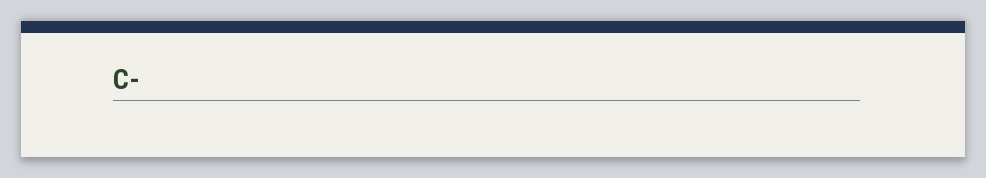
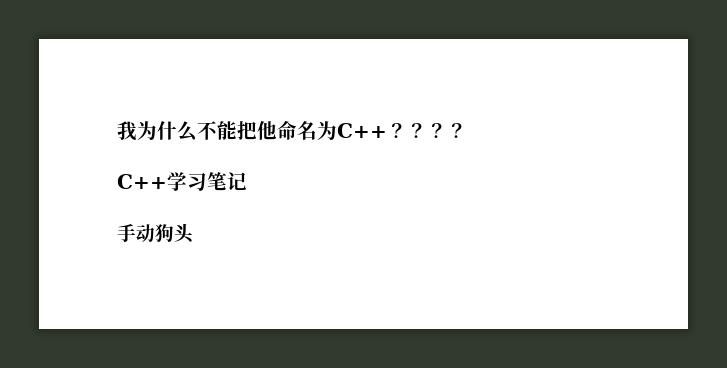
- C-
+ 我为什么不能把他命名为C++？？？？
+ C++学习笔记
+ 手动狗头

